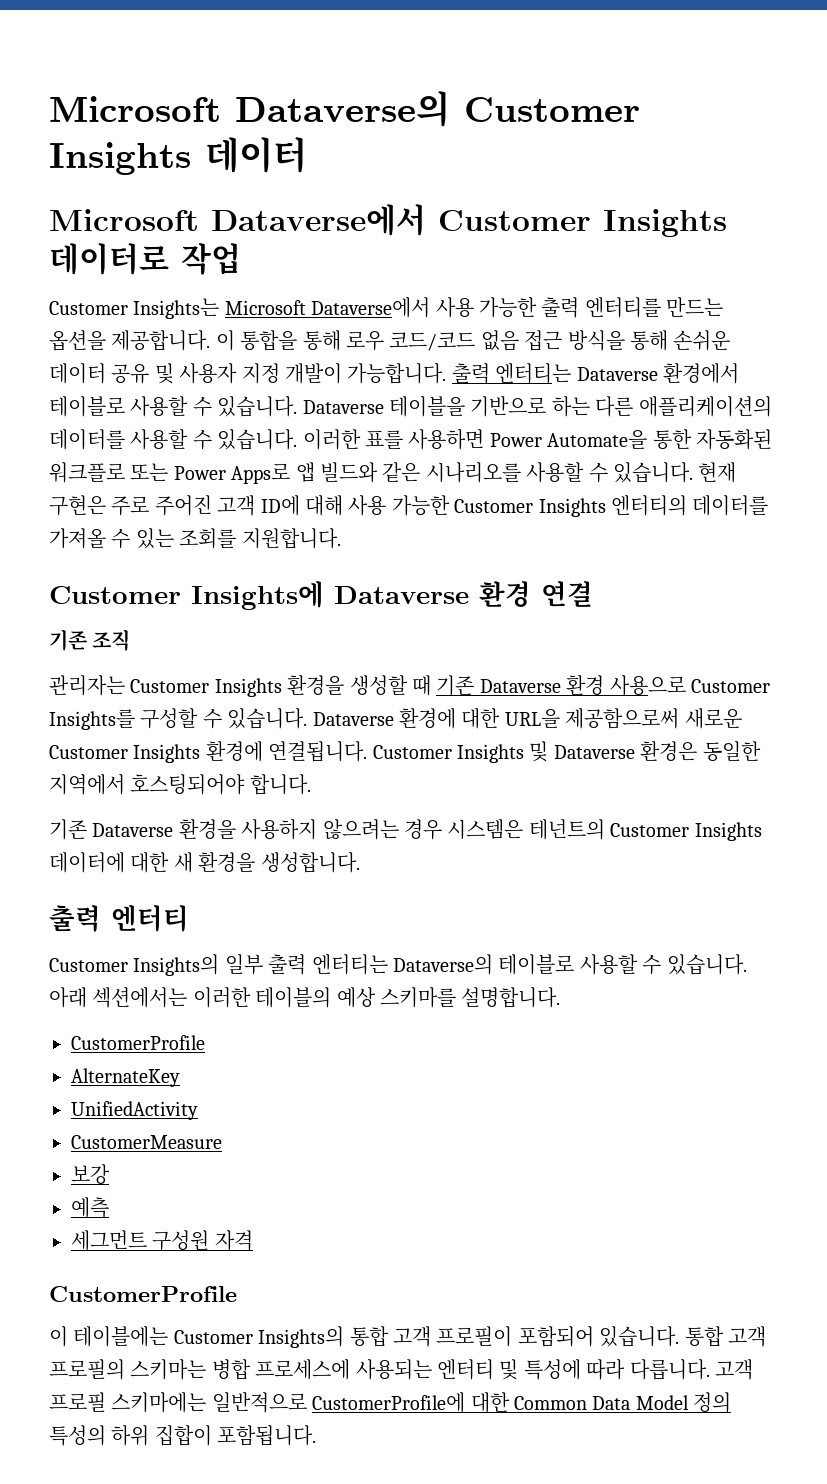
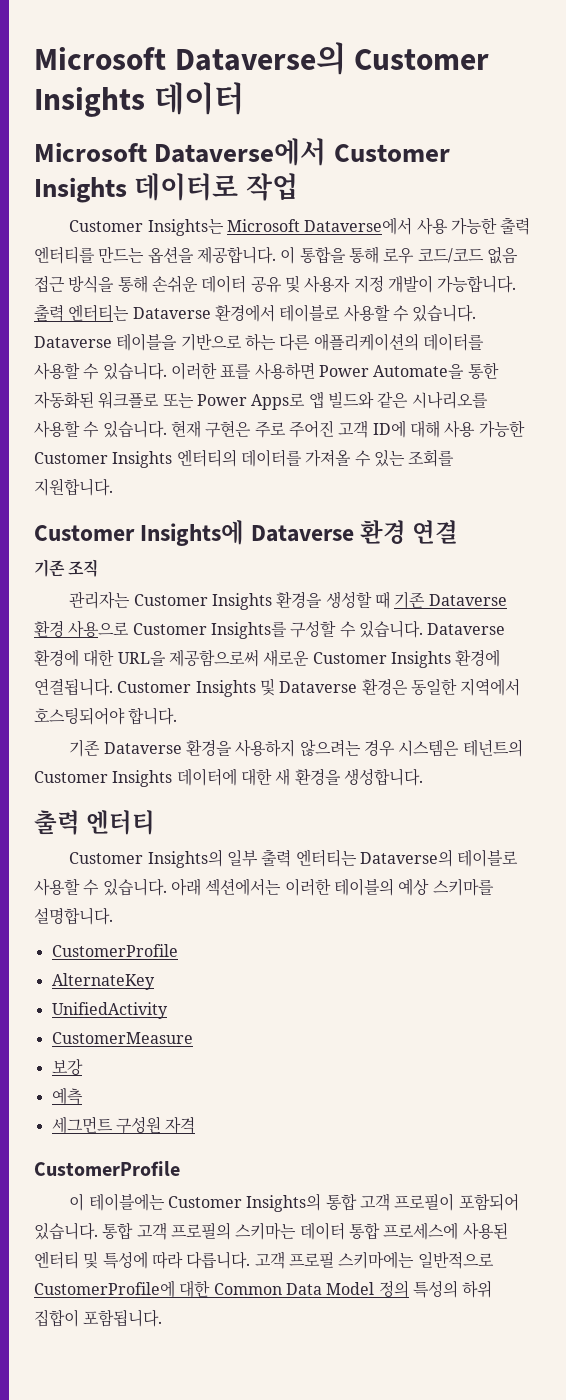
- 통합 고객 프로필의 스키마는 병합 프로세스에 사용되는 엔터티 및 특성에 따라 다릅니다.
+ 통합 고객 프로필의 스키마는 데이터 통합 프로세스에 사용된 엔터티 및 특성에 따라 다릅니다.

